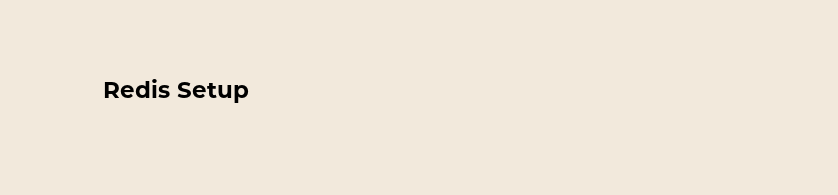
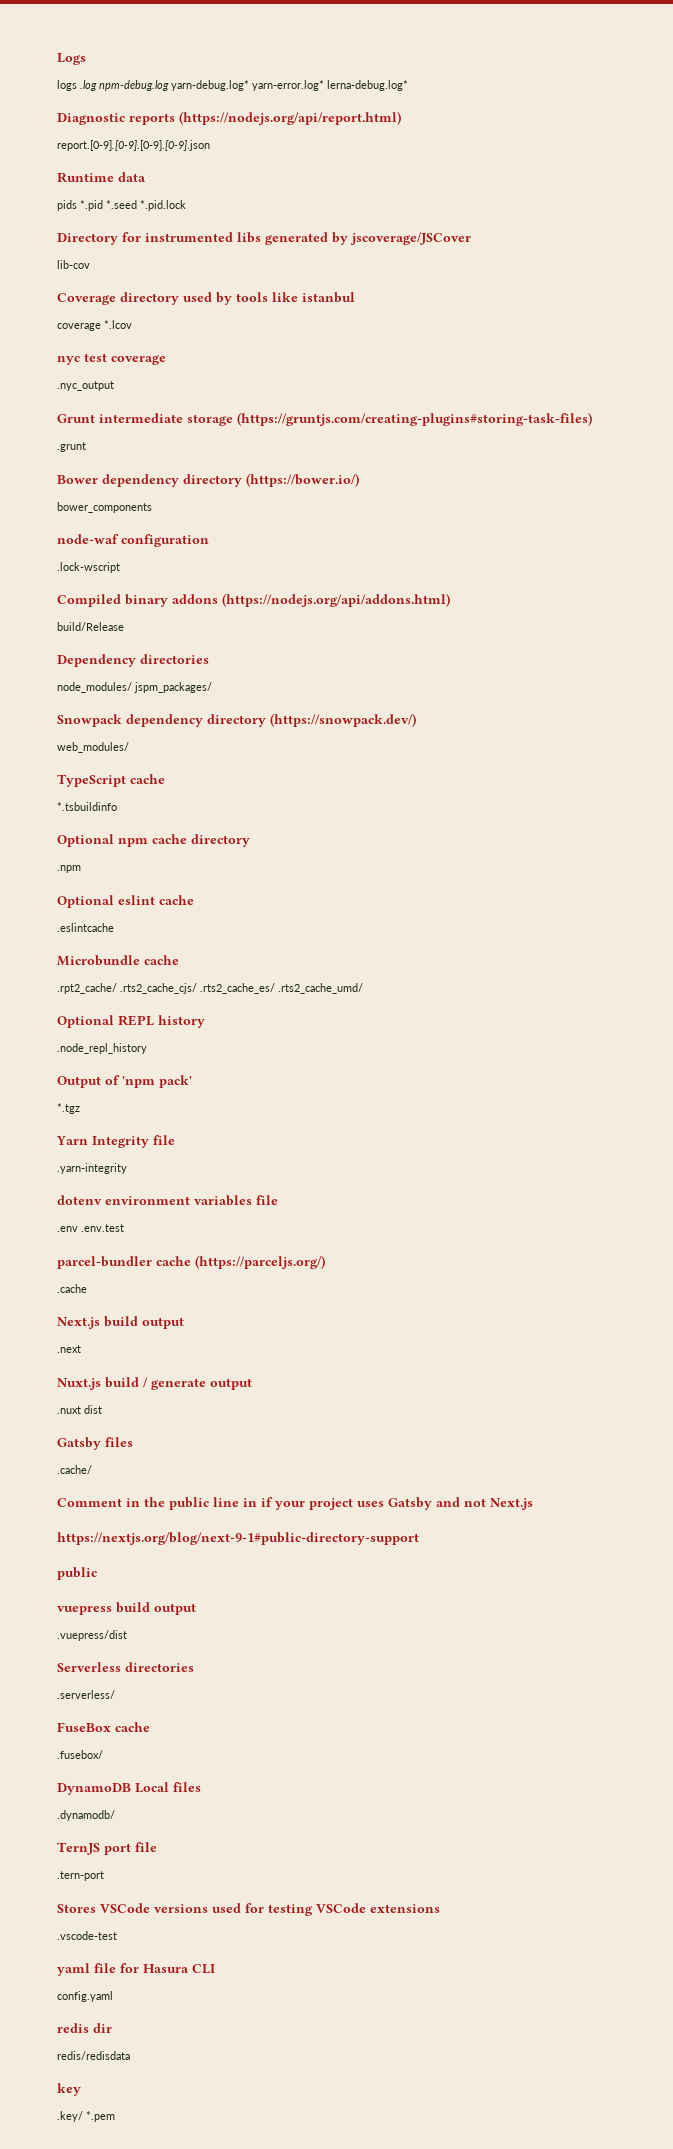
- Redis Setup
+ Logs
+ logs .log npm-debug.log yarn-debug.log* yarn-error.log* lerna-debug.log*
+ Diagnostic reports (https://nodejs.org/api/report.html)
+ report.[0-9].[0-9].[0-9].[0-9].json
+ Runtime data
+ pids *.pid *.seed *.pid.lock
+ Directory for instrumented libs generated by jscoverage/JSCover
+ lib-cov
+ Coverage directory used by tools like istanbul
+ coverage *.lcov
+ nyc test coverage
+ .nyc_output
+ Grunt intermediate storage (https://gruntjs.com/creating-plugins#storing-task-files)
+ .grunt
+ Bower dependency directory (https://bower.io/)
+ bower_components
+ node-waf configuration
+ .lock-wscript
+ Compiled binary addons (https://nodejs.org/api/addons.html)
+ build/Release
+ Dependency directories
+ node_modules/ jspm_packages/
+ Snowpack dependency directory (https://snowpack.dev/)
+ web_modules/
+ TypeScript cache
+ *.tsbuildinfo
+ Optional npm cache directory
+ .npm
+ Optional eslint cache
+ .eslintcache
+ Microbundle cache
+ .rpt2_cache/ .rts2_cache_cjs/ .rts2_cache_es/ .rts2_cache_umd/
+ Optional REPL history
+ .node_repl_history
+ Output of 'npm pack'
+ *.tgz
+ Yarn Integrity file
+ .yarn-integrity
+ dotenv environment variables file
+ .env .env.test
+ parcel-bundler cache (https://parceljs.org/)
+ .cache
+ Next.js build output
+ .next
+ Nuxt.js build / generate output
+ .nuxt dist
+ Gatsby files
+ .cache/
+ Comment in the public line in if your project uses Gatsby and not Next.js
+ https://nextjs.org/blog/next-9-1#public-directory-support
+ public
+ vuepress build output
+ .vuepress/dist
+ Serverless directories
+ .serverless/
+ FuseBox cache
+ .fusebox/
+ DynamoDB Local files
+ .dynamodb/
+ TernJS port file
+ .tern-port
+ Stores VSCode versions used for testing VSCode extensions
+ .vscode-test
+ yaml file for Hasura CLI
+ config.yaml
+ redis dir
+ redis/redisdata
+ key
+ .key/ *.pem

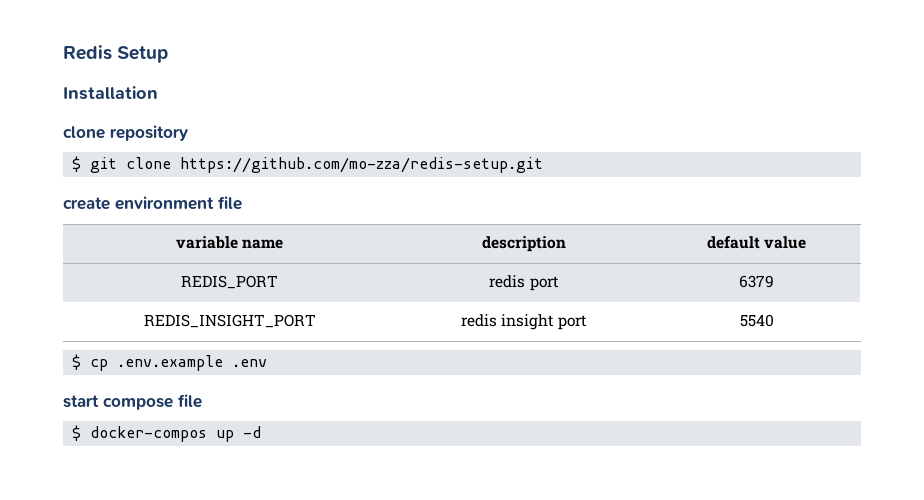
- Logs
- logs .log npm-debug.log yarn-debug.log* yarn-error.log* lerna-debug.log*
- Diagnostic reports (https://nodejs.org/api/report.html)
- report.[0-9].[0-9].[0-9].[0-9].json
- Runtime data
- pids *.pid *.seed *.pid.lock
- Directory for instrumented libs generated by jscoverage/JSCover
- lib-cov
- Coverage directory used by tools like istanbul
- coverage *.lcov
- nyc test coverage
- .nyc_output
- Grunt intermediate storage (https://gruntjs.com/creating-plugins#storing-task-files)
- .grunt
- Bower dependency directory (https://bower.io/)
- bower_components
- node-waf configuration
- .lock-wscript
- Compiled binary addons (https://nodejs.org/api/addons.html)
- build/Release
- Dependency directories
- node_modules/ jspm_packages/
- Snowpack dependency directory (https://snowpack.dev/)
- web_modules/
- TypeScript cache
- *.tsbuildinfo
- Optional npm cache directory
- .npm
- Optional eslint cache
- .eslintcache
- Microbundle cache
- .rpt2_cache/ .rts2_cache_cjs/ .rts2_cache_es/ .rts2_cache_umd/
- Optional REPL history
- .node_repl_history
- Output of 'npm pack'
- *.tgz
- Yarn Integrity file
- .yarn-integrity
- dotenv environment variables file
- .env .env.test
- parcel-bundler cache (https://parceljs.org/)
- .cache
- Next.js build output
- .next
- Nuxt.js build / generate output
- .nuxt dist
- Gatsby files
- .cache/
- Comment in the public line in if your project uses Gatsby and not Next.js
- https://nextjs.org/blog/next-9-1#public-directory-support
- public
- vuepress build output
- .vuepress/dist
- Serverless directories
- .serverless/
- FuseBox cache
- .fusebox/
- DynamoDB Local files
- .dynamodb/
- TernJS port file
- .tern-port
- Stores VSCode versions used for testing VSCode extensions
- .vscode-test
- yaml file for Hasura CLI
- config.yaml
- redis dir
- redis/redisdata
- key
- .key/ *.pem
+ Redis Setup
+ Installation
+ clone repository
+ $ git clone https://github.com/mo-zza/redis-setup.git
+ create environment file
+ variable name | description | default value
+ REDIS_PORT | redis port | 6379
+ REDIS_INSIGHT_PORT | redis insight port | 5540
+ $ cp .env.example .env
+ start compose file
+ $ docker-compos up -d

